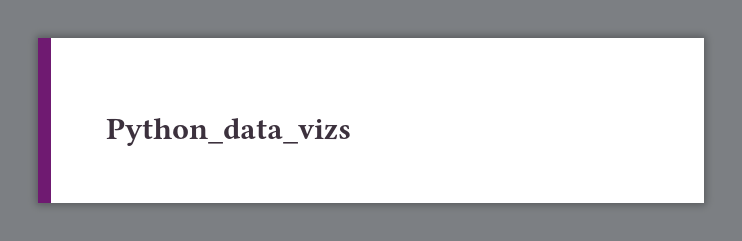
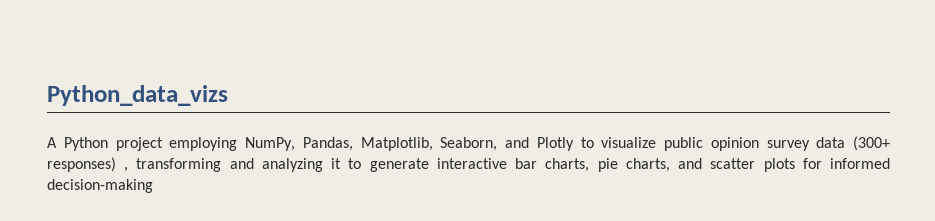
+ A Python project employing NumPy, Pandas, Matplotlib, Seaborn, and Plotly to visualize public opinion survey data (300+ responses) , transforming and analyzing it to generate interactive bar charts, pie charts, and scatter plots for informed decision-making

